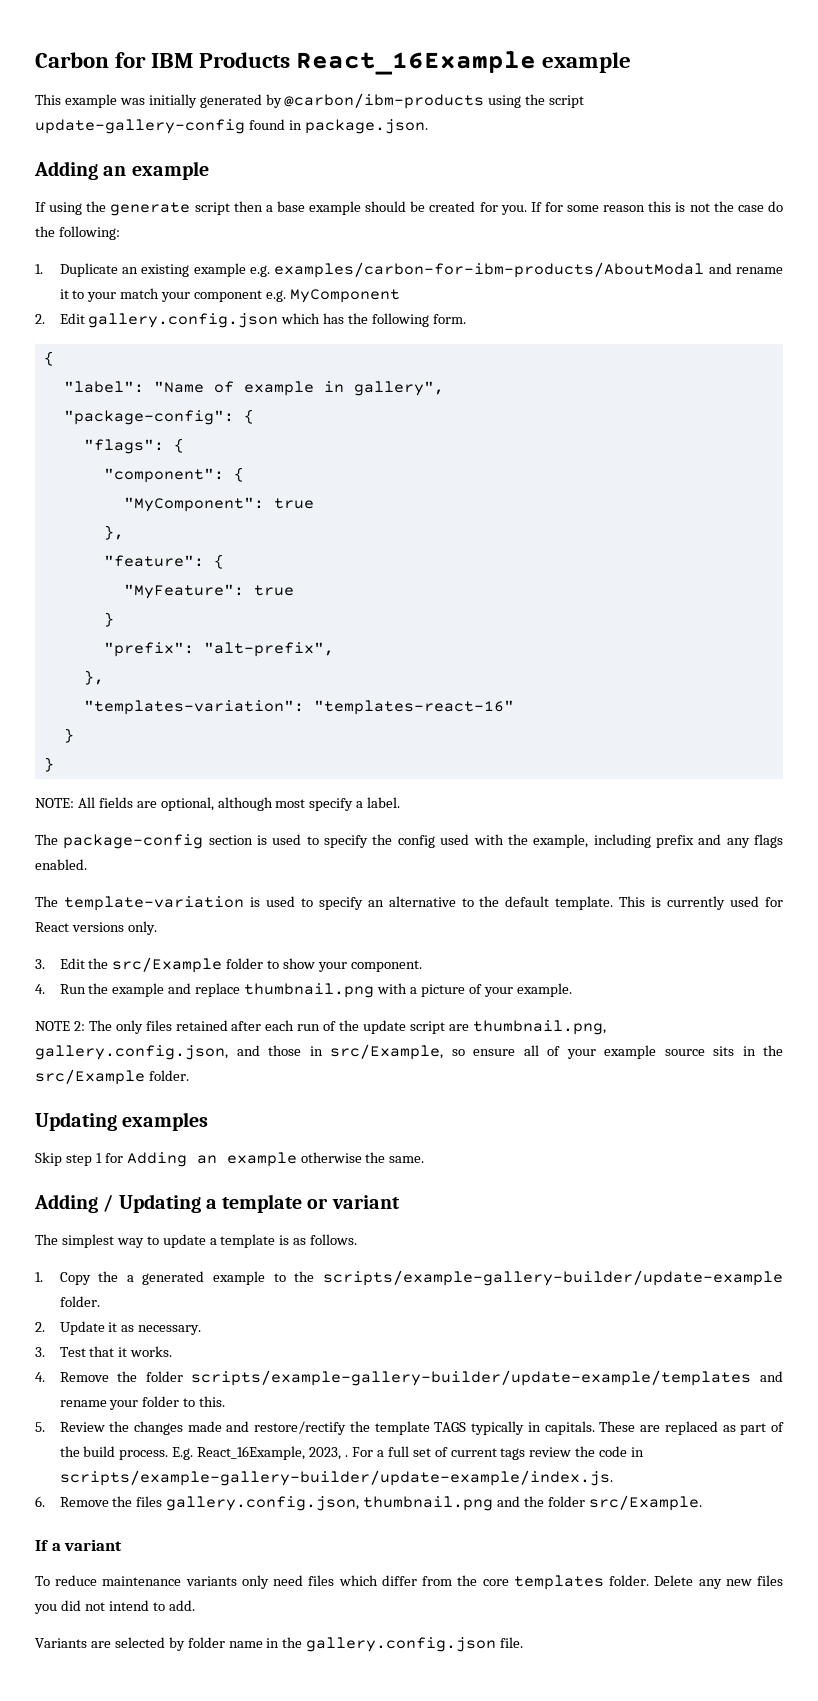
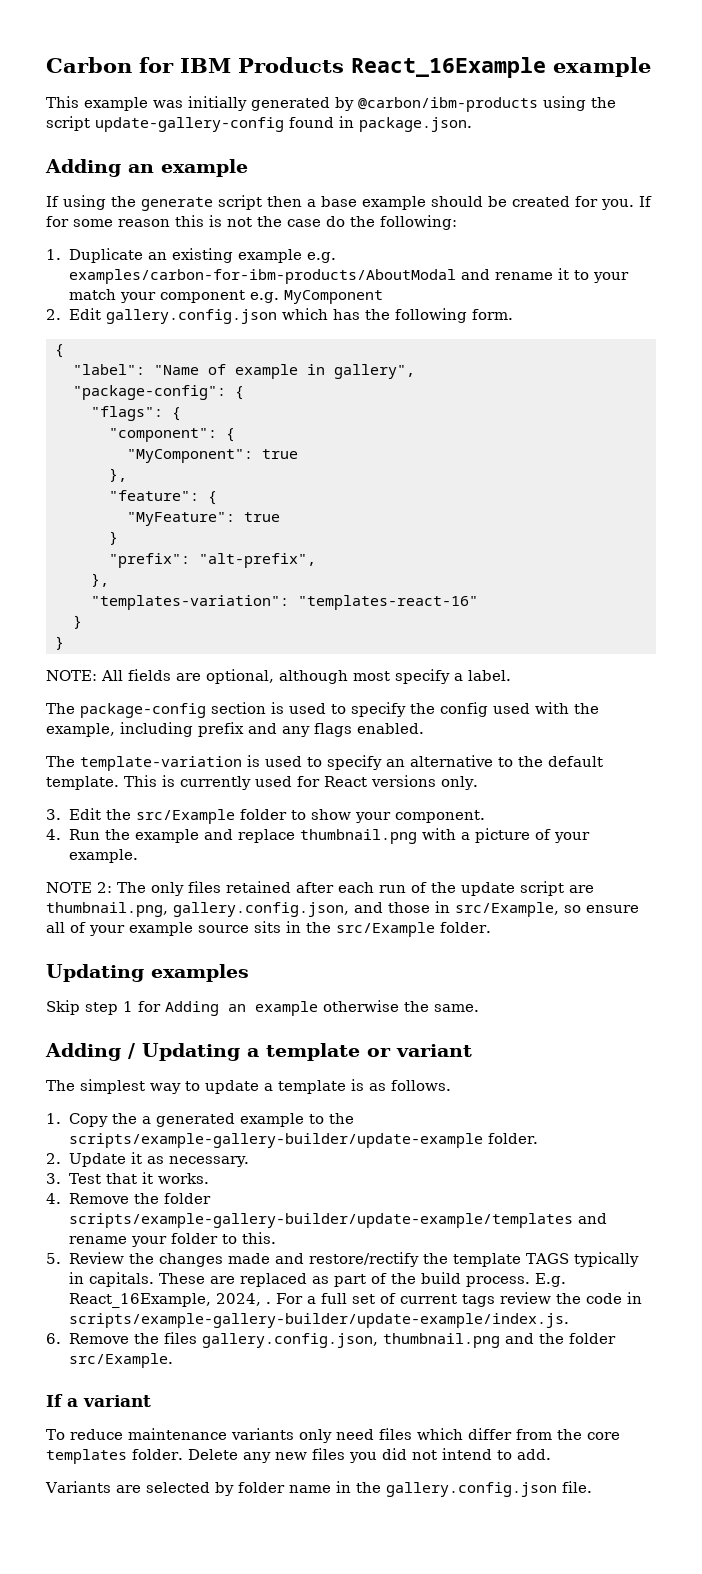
- E.g. React_16Example, 2023, .
+ E.g. React_16Example, 2024, .

